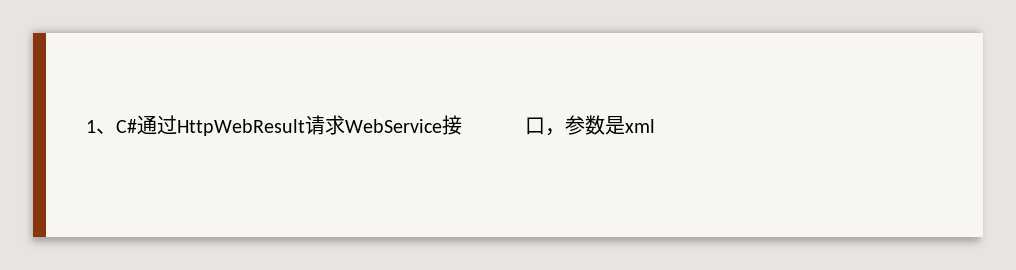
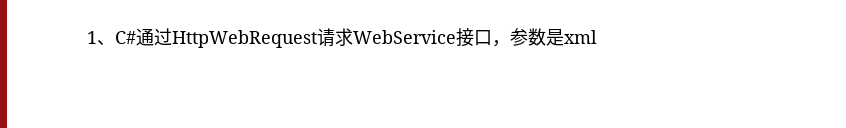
- 1、C#通过HttpWebResult请求WebService接口，参数是xml
+ 1、C#通过HttpWebRequest请求WebService接口，参数是xml

